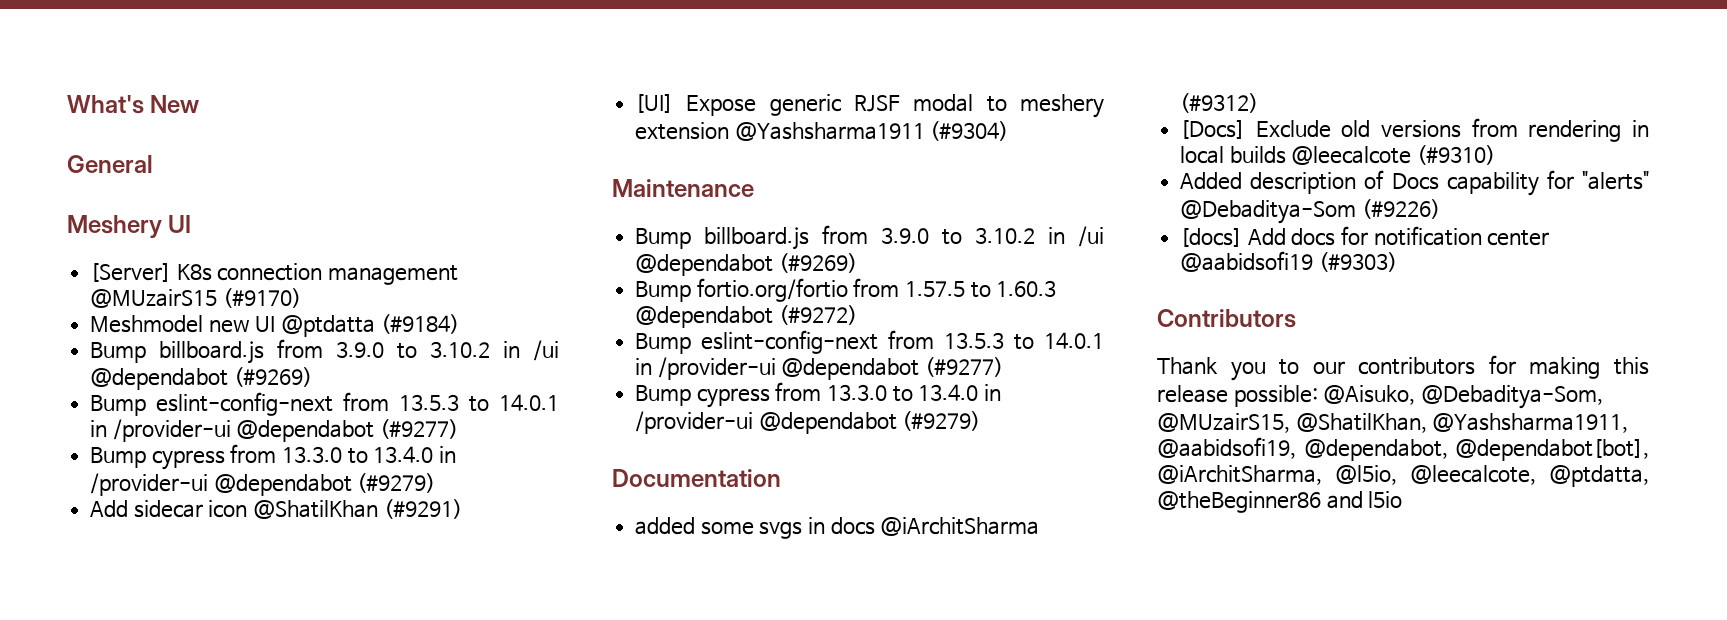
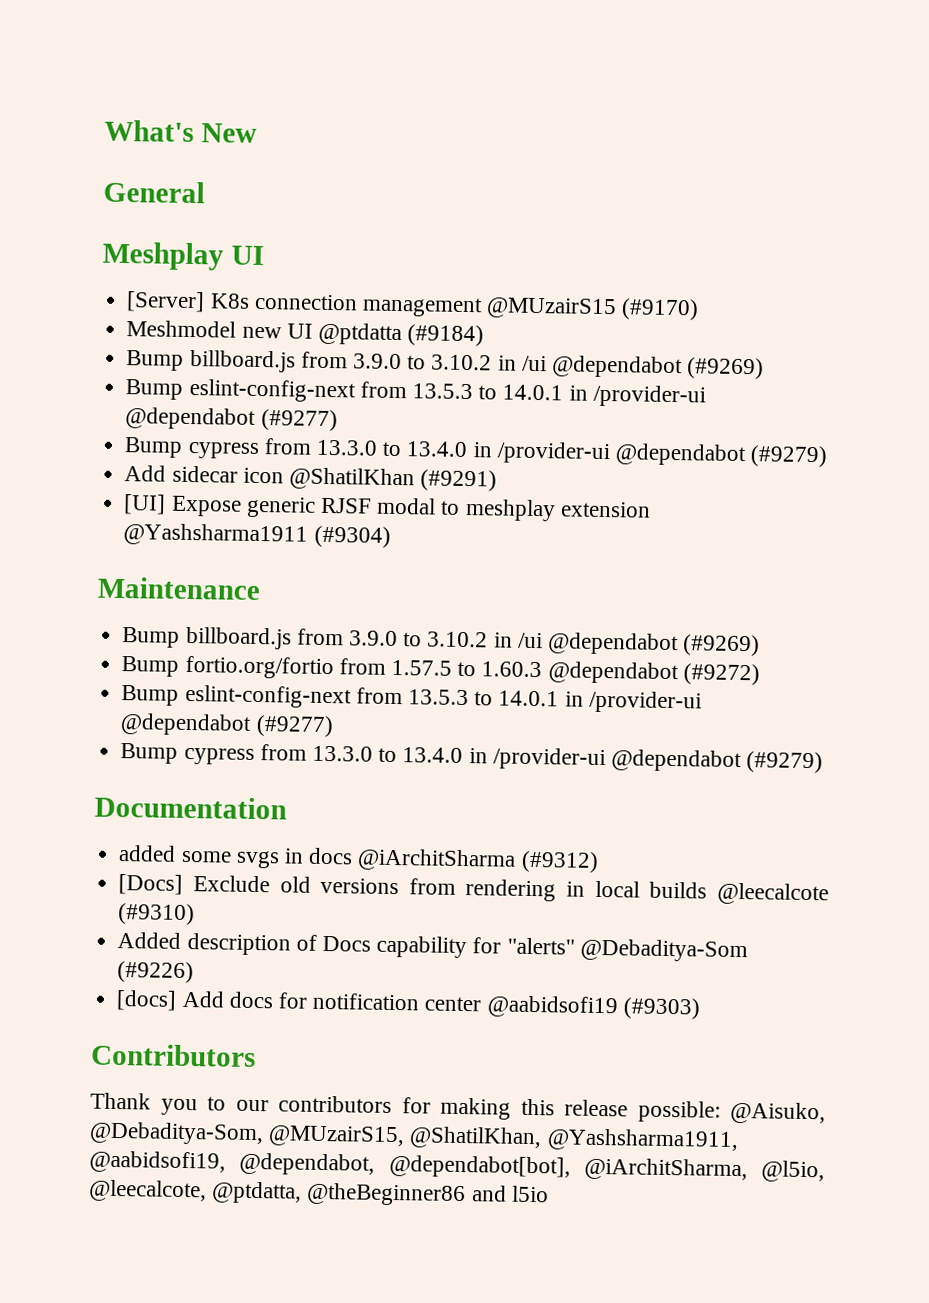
- Meshery UI
+ Meshplay UI
- [UI] Expose generic RJSF modal to meshery extension @Yashsharma1911 (#9304)
+ [UI] Expose generic RJSF modal to meshplay extension @Yashsharma1911 (#9304)

